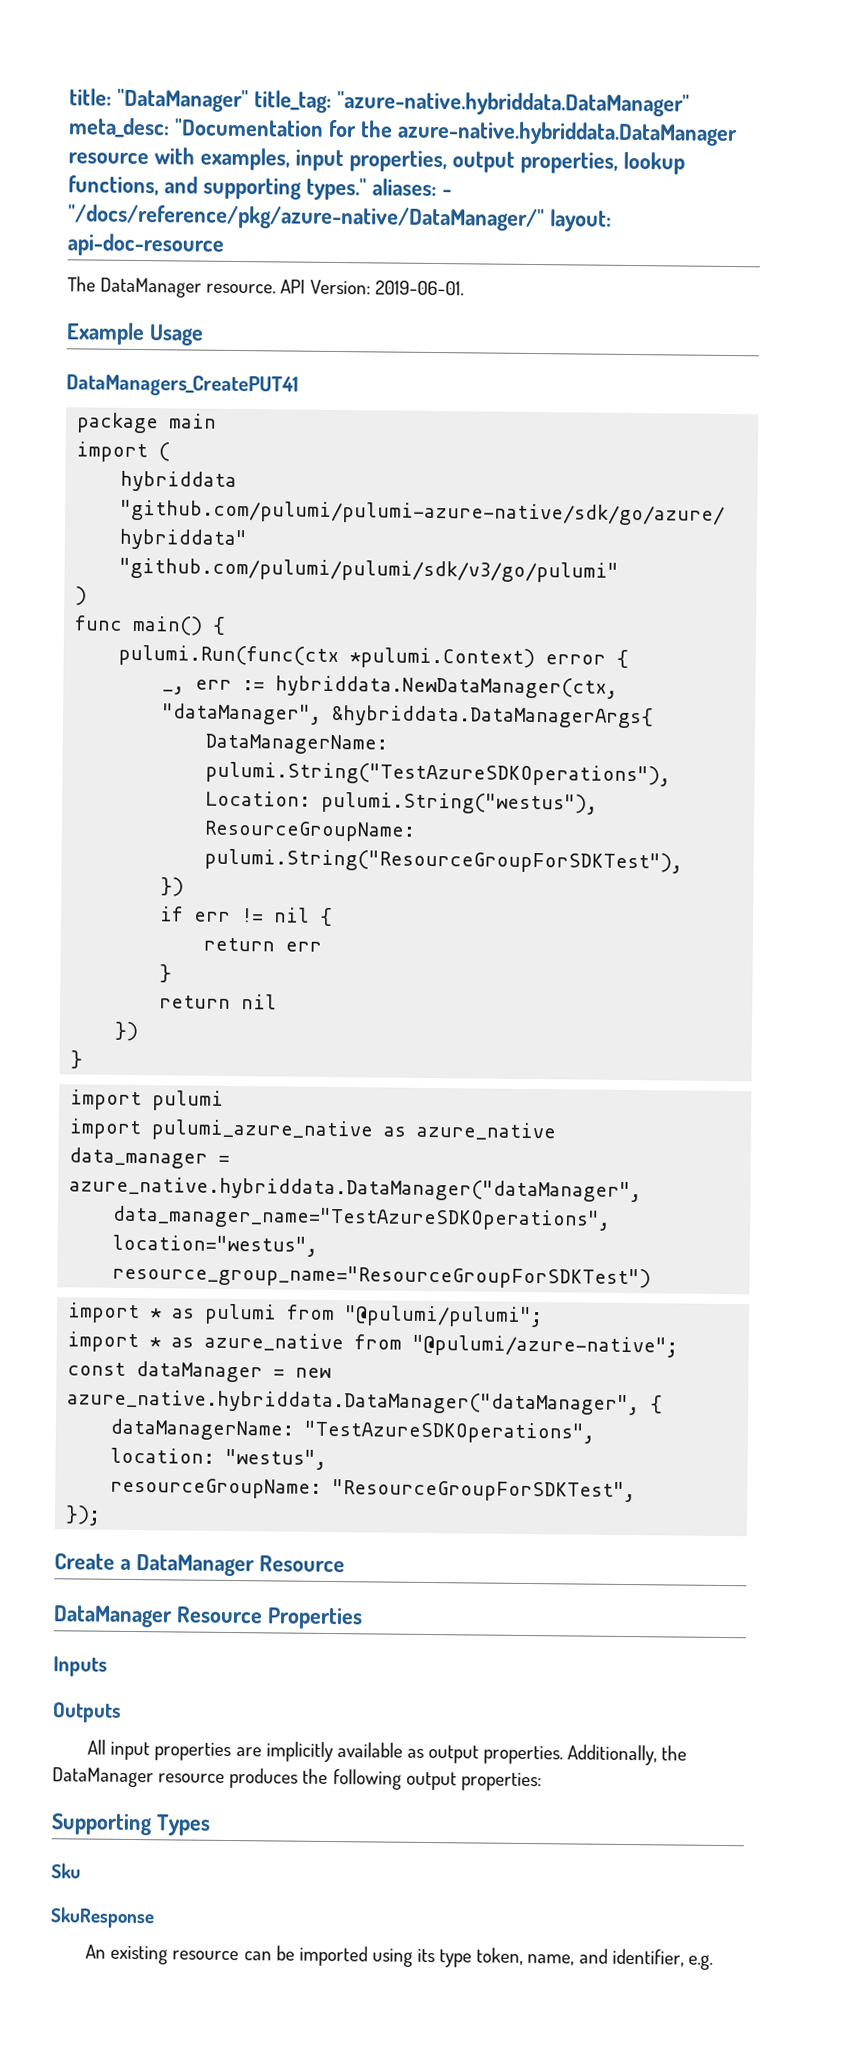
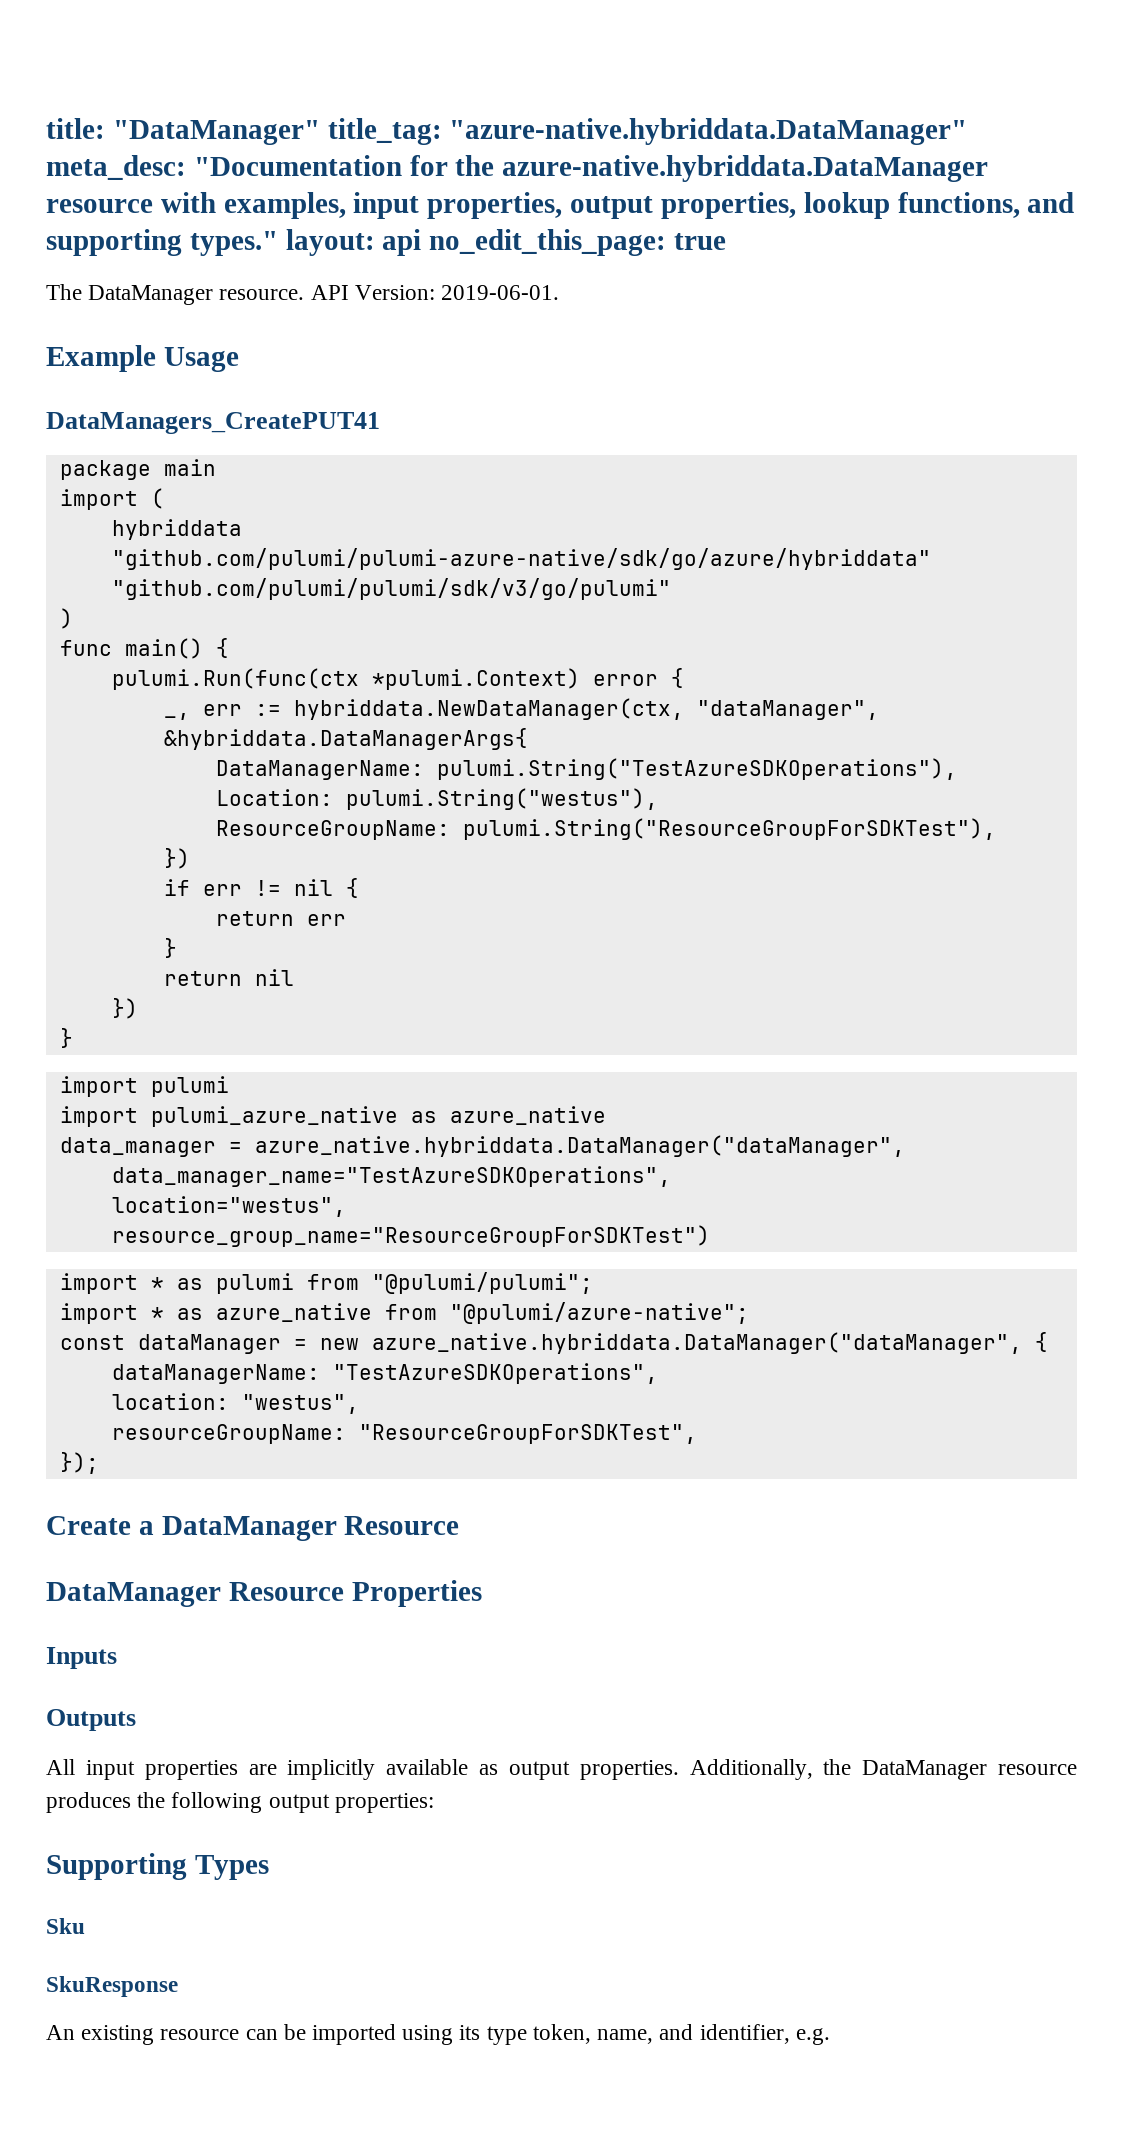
- title: "DataManager" title_tag: "azure-native.hybriddata.DataManager" meta_desc: "Documentation for the azure-native.hybriddata.DataManager resource with examples, input properties, output properties, lookup functions, and supporting types." aliases: - "/docs/reference/pkg/azure-native/DataManager/" layout: api-doc-resource
+ title: "DataManager" title_tag: "azure-native.hybriddata.DataManager" meta_desc: "Documentation for the azure-native.hybriddata.DataManager resource with examples, input properties, output properties, lookup functions, and supporting types." layout: api no_edit_this_page: true

